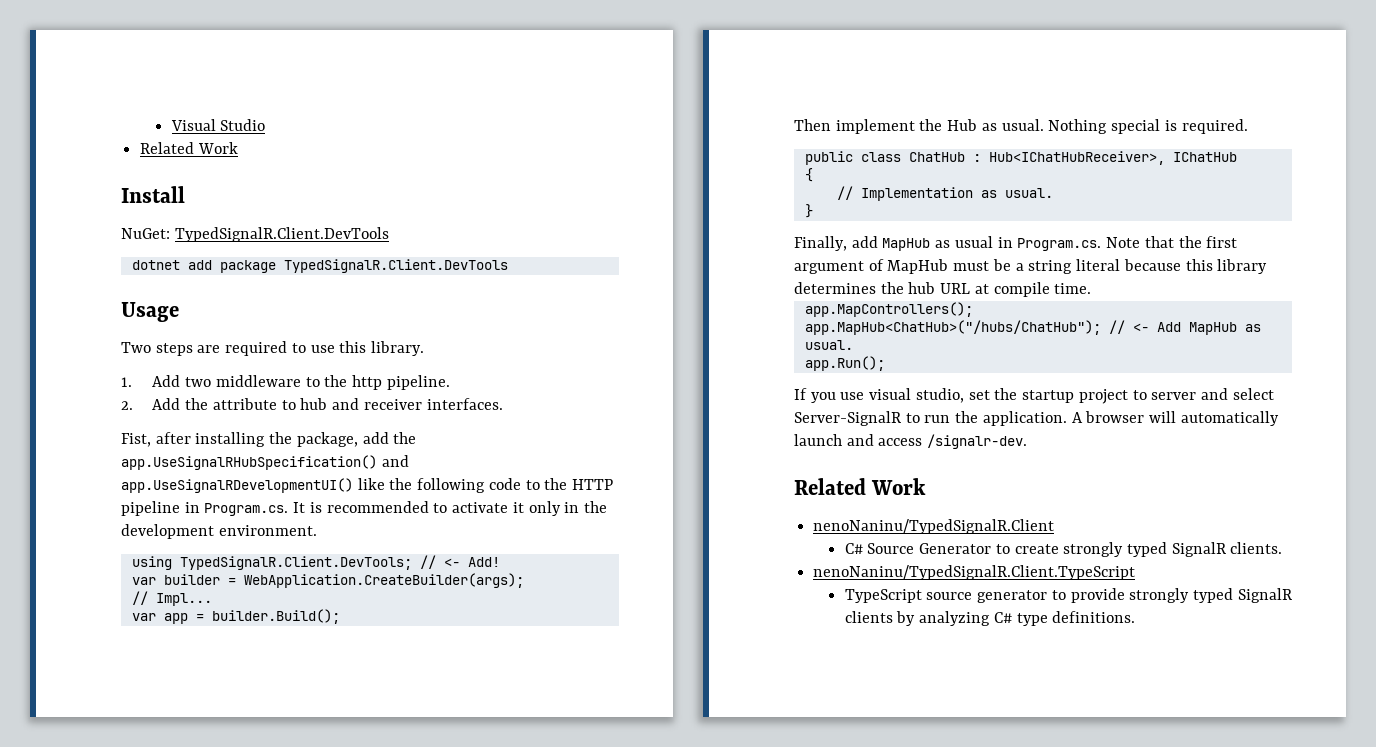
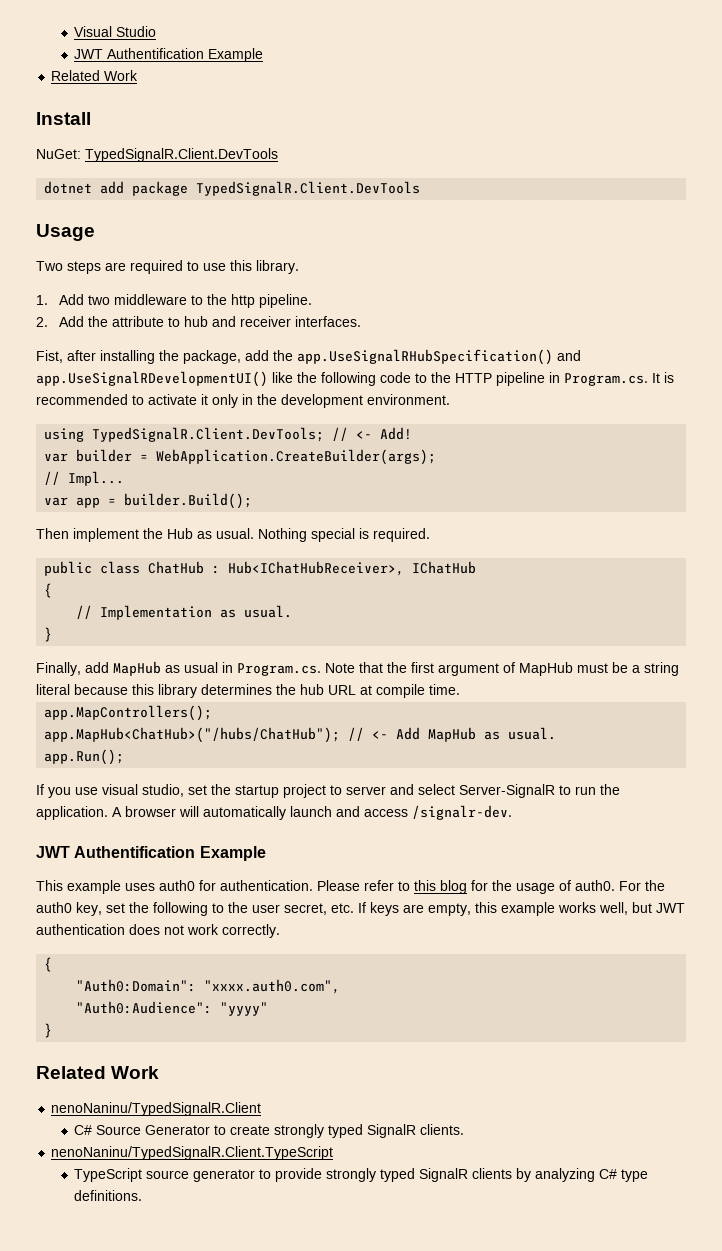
  Visual Studio
+ JWT Authentification Example
  A browser will automatically launch and access /signalr-dev.
+ JWT Authentification Example
+ This example uses auth0 for authentication. Please refer to this blog for the usage of auth0. For the auth0 key, set the following to the user secret, etc. If keys are empty, this example works well, but JWT authentication does not work correctly.
+ {
+ "Auth0:Domain": "xxxx.auth0.com",
+ "Auth0:Audience": "yyyy"
+ }

